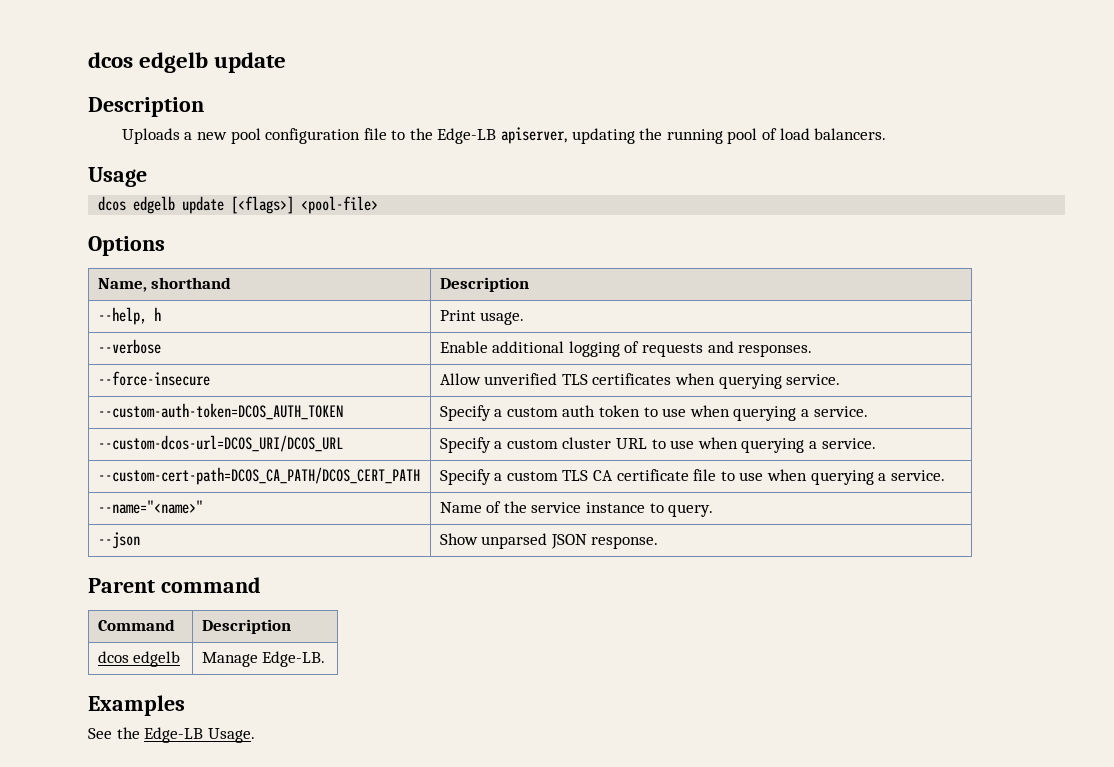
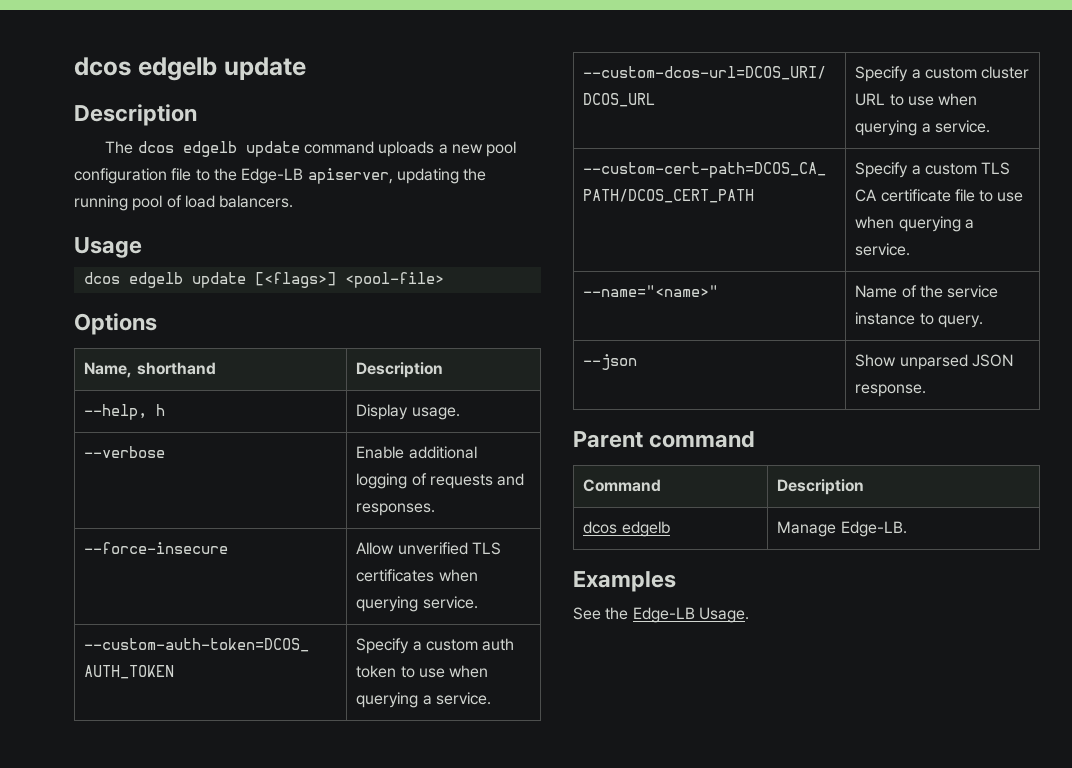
- Uploads a new pool configuration file to the Edge-LB apiserver, updating the running pool of load balancers.
+ The dcos edgelb update command uploads a new pool configuration file to the Edge-LB apiserver, updating the running pool of load balancers.
- --help, h | Print usage.
+ --help, h | Display usage.

